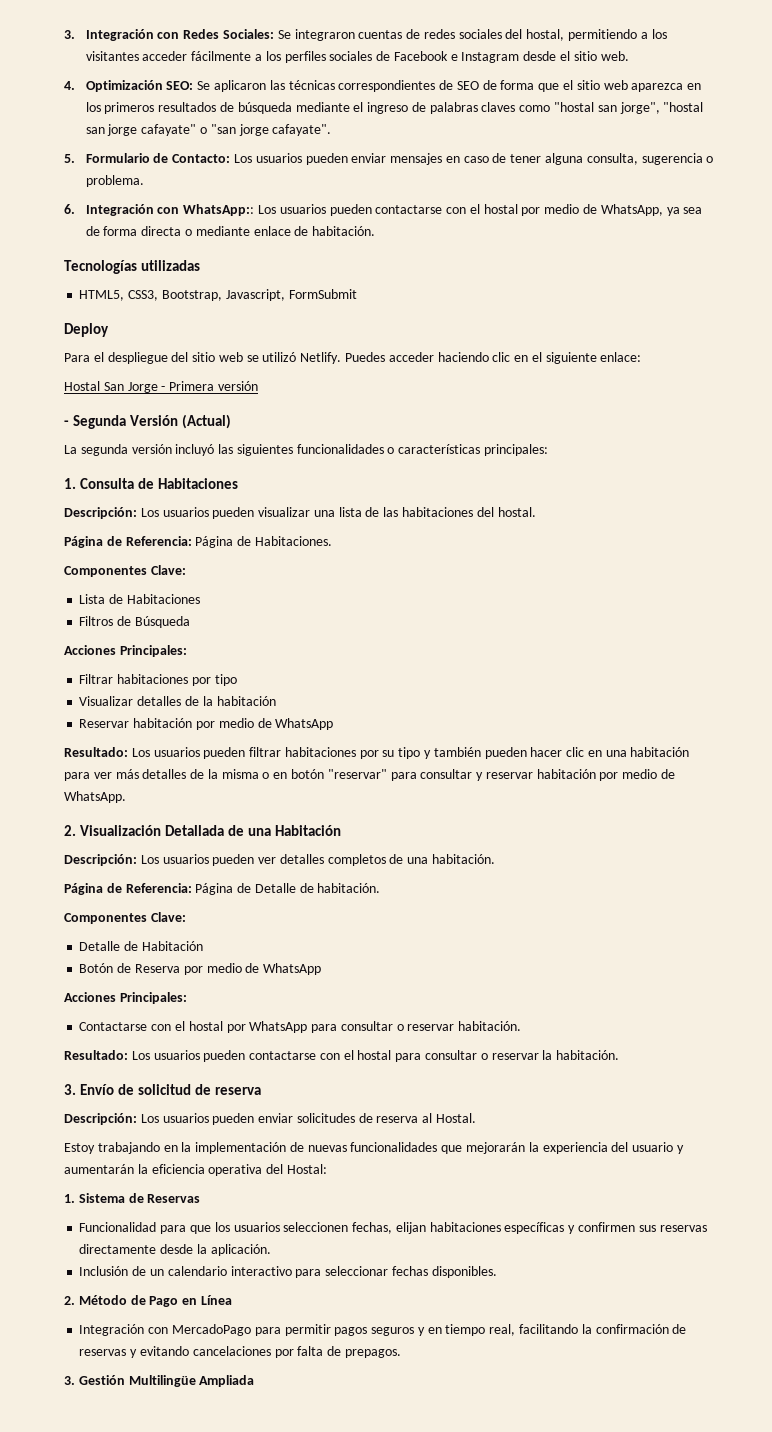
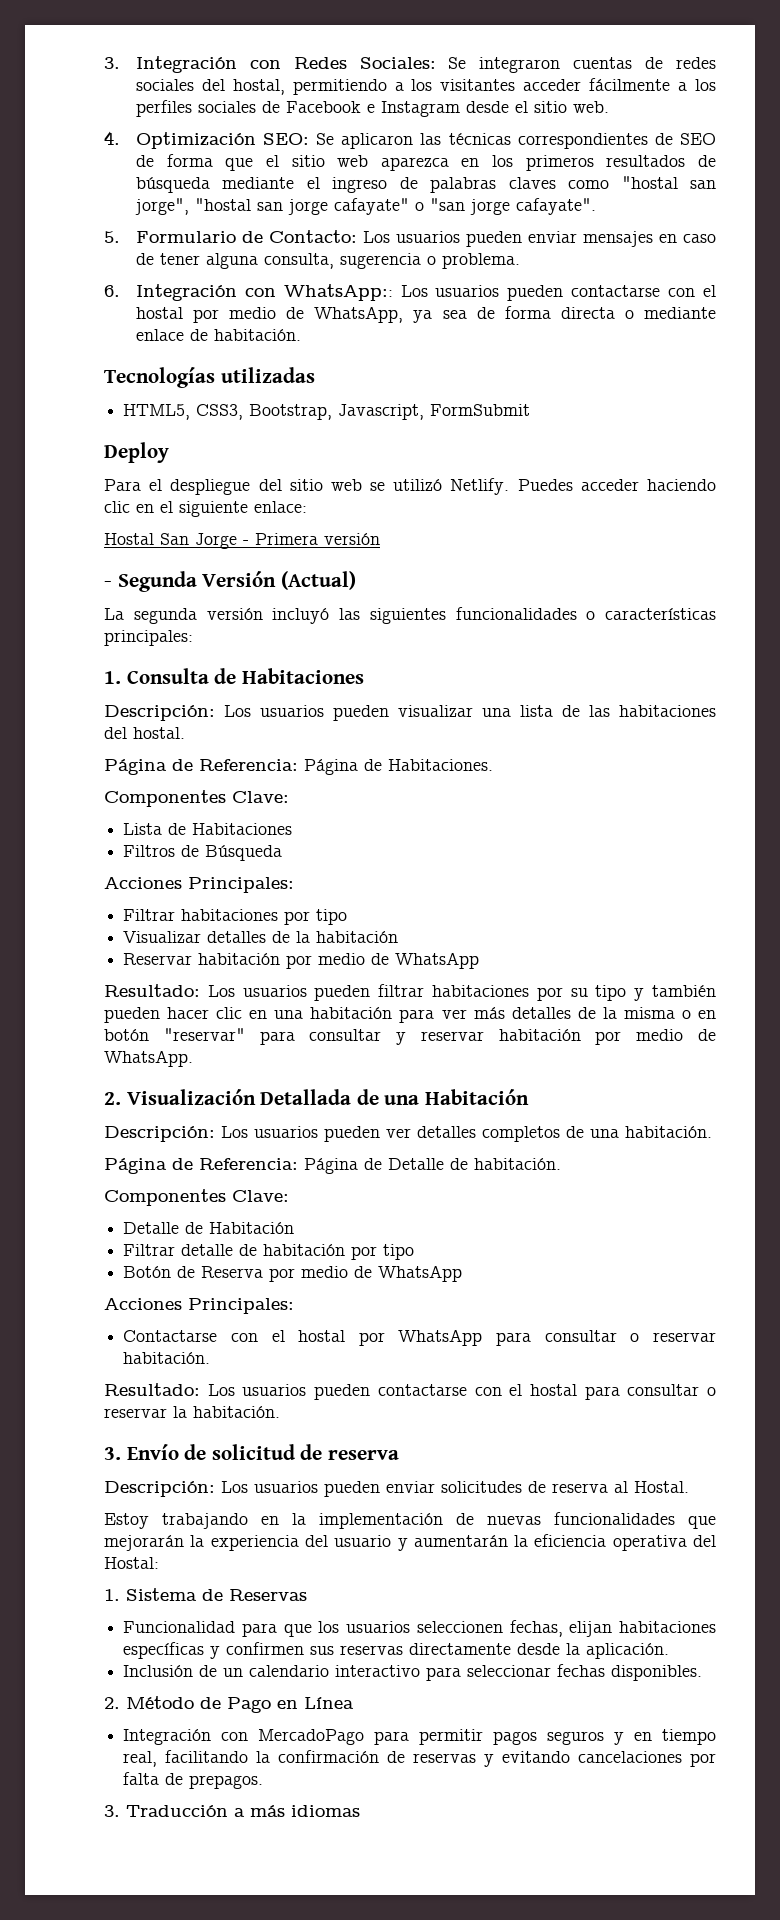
+ Filtrar detalle de habitación por tipo
- 3. Gestión Multilingüe Ampliada
+ 3. Traducción a más idiomas

